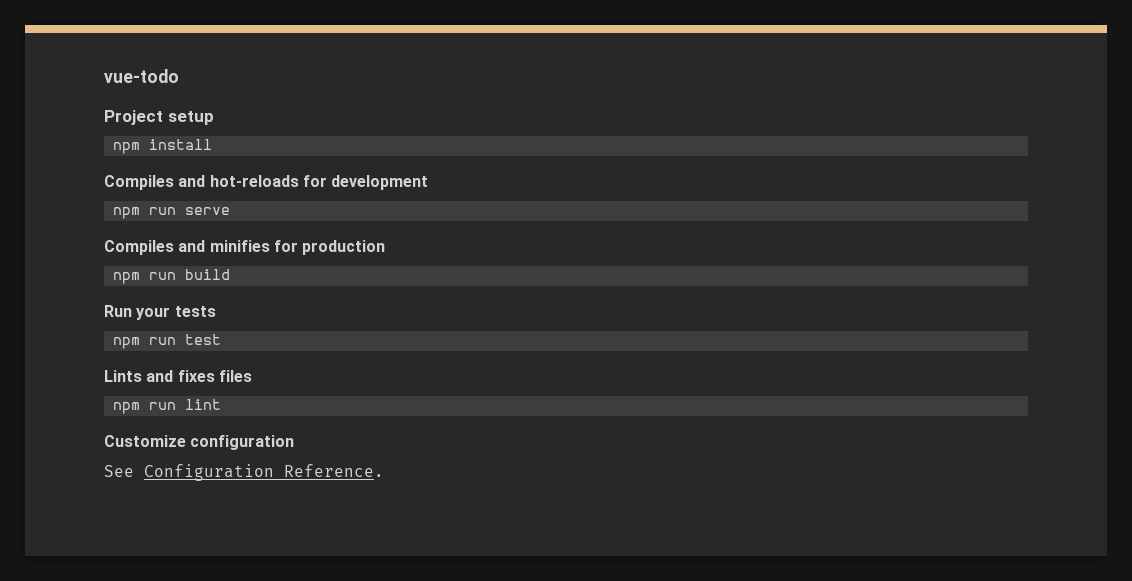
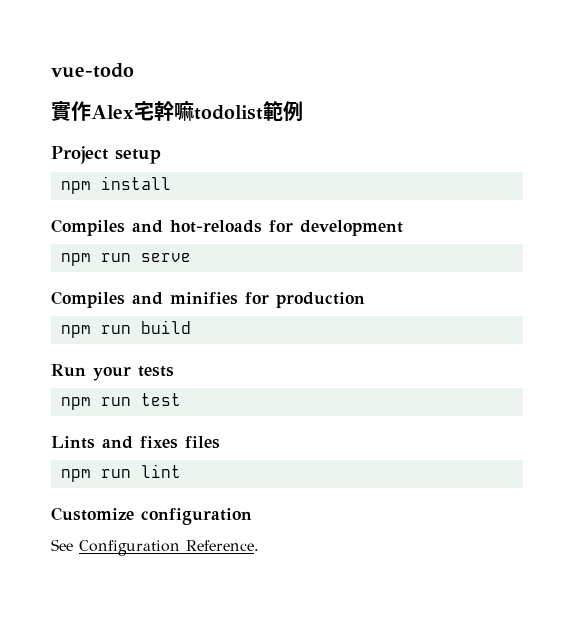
+ 實作Alex宅幹嘛todolist範例

